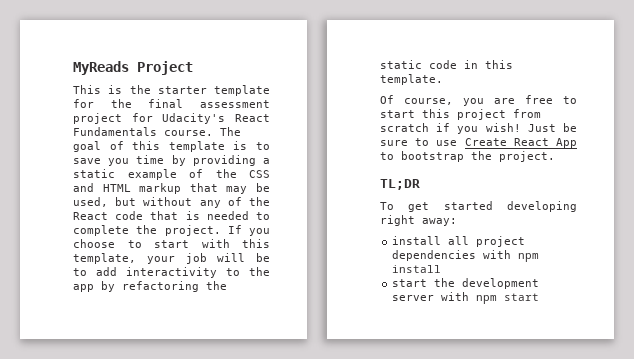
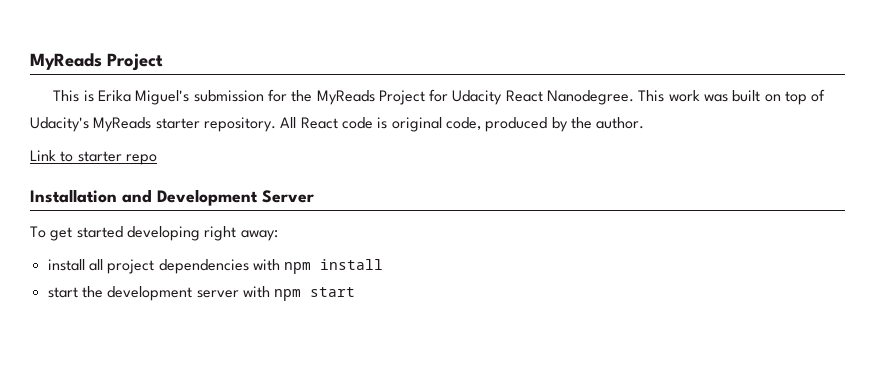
- This is the starter template for the final assessment project for Udacity's React Fundamentals course. The goal of this template is to save you time by providing a static example of the CSS and HTML markup that may be used, but without any of the React code that is needed to complete the project. If you choose to start with this template, your job will be to add interactivity to the app by refactoring the static code in this template.
- Of course, you are free to start this project from scratch if you wish! Just be sure to use Create React App to bootstrap the project.
- TL;DR
+ This is Erika Miguel's submission for the MyReads Project for Udacity React Nanodegree. This work was built on top of Udacity's MyReads starter repository. All React code is original code, produced by the author.
+ Link to starter repo
+ Installation and Development Server

